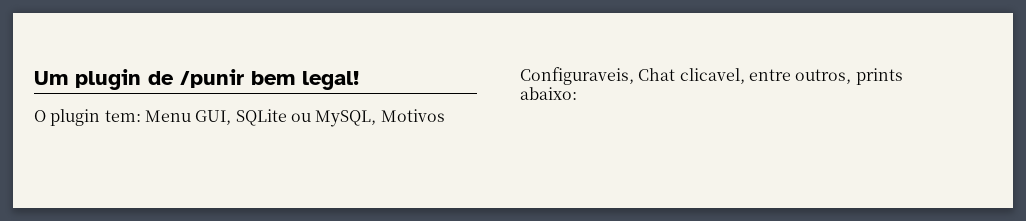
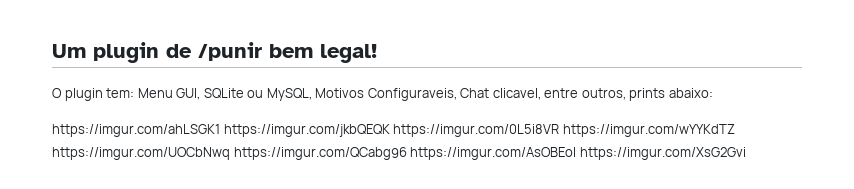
+ https://imgur.com/ahLSGK1 https://imgur.com/jkbQEQK https://imgur.com/0L5i8VR https://imgur.com/wYYKdTZ https://imgur.com/UOCbNwq https://imgur.com/QCabg96 https://imgur.com/AsOBEoI https://imgur.com/XsG2Gvi

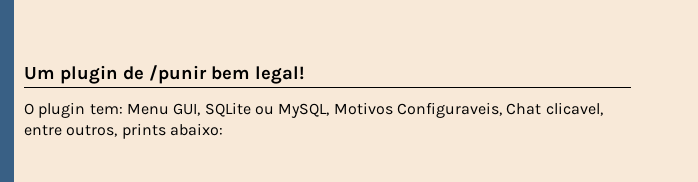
- https://imgur.com/ahLSGK1 https://imgur.com/jkbQEQK https://imgur.com/0L5i8VR https://imgur.com/wYYKdTZ https://imgur.com/UOCbNwq https://imgur.com/QCabg96 https://imgur.com/AsOBEoI https://imgur.com/XsG2Gvi

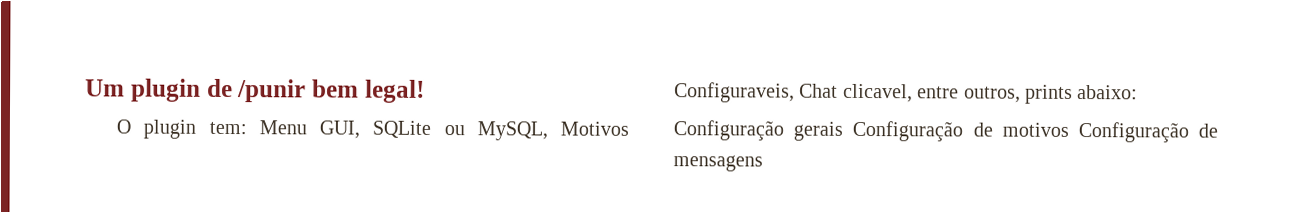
+ Configuração gerais Configuração de motivos Configuração de mensagens

